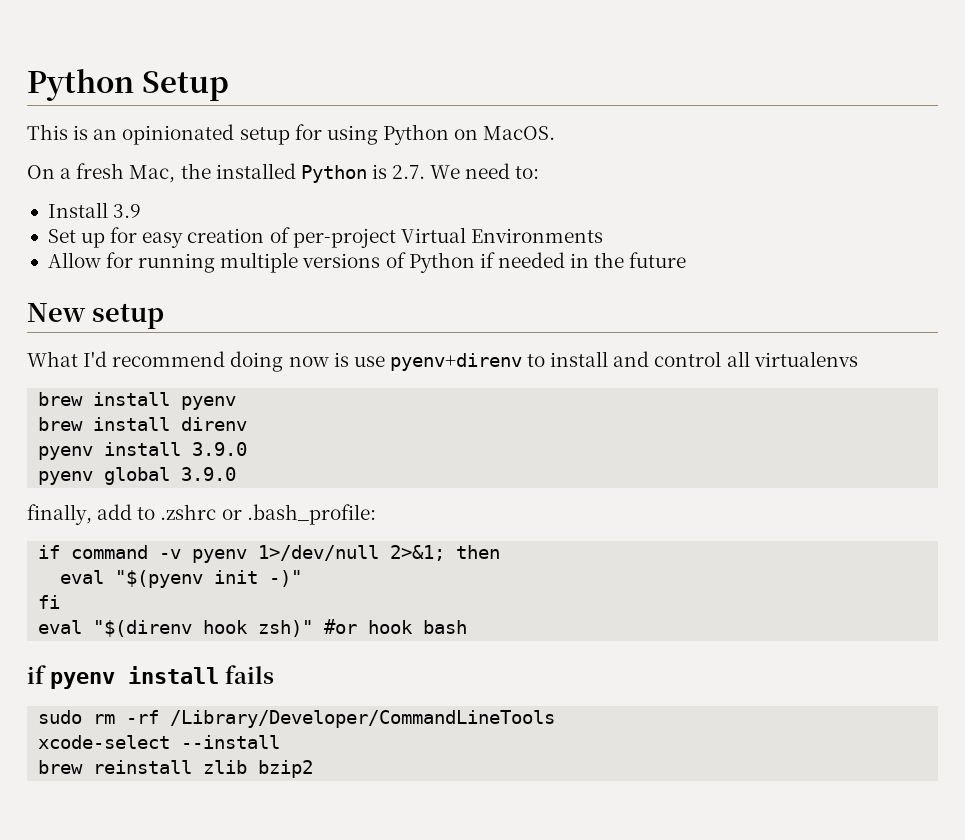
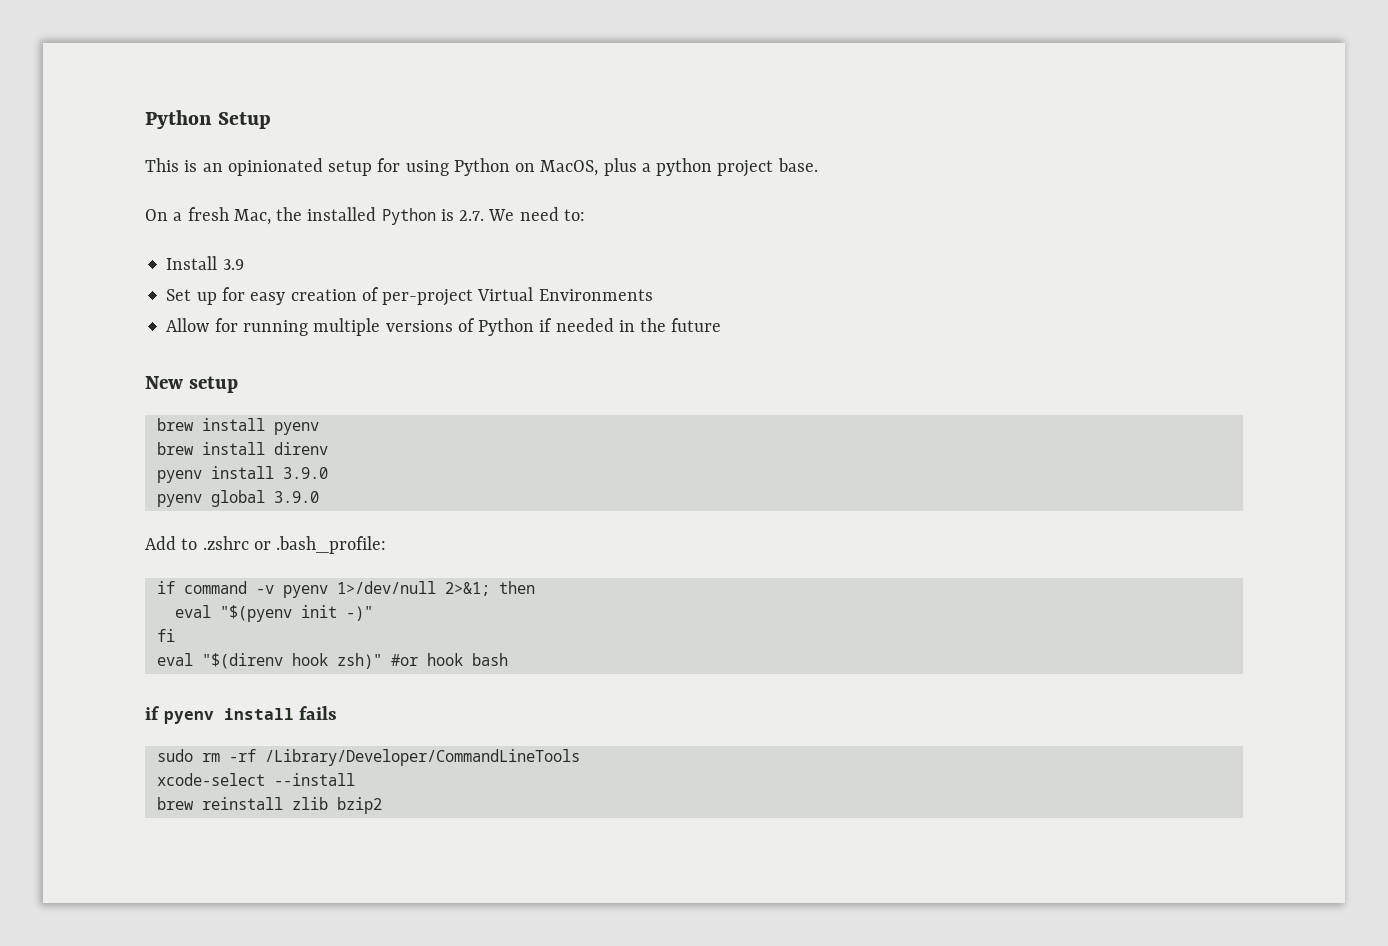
- This is an opinionated setup for using Python on MacOS.
+ This is an opinionated setup for using Python on MacOS, plus a python project base.
- What I'd recommend doing now is use pyenv+direnv to install and control all virtualenvs
- finally, add to .zshrc or .bash_profile:
+ Add to .zshrc or .bash_profile:

